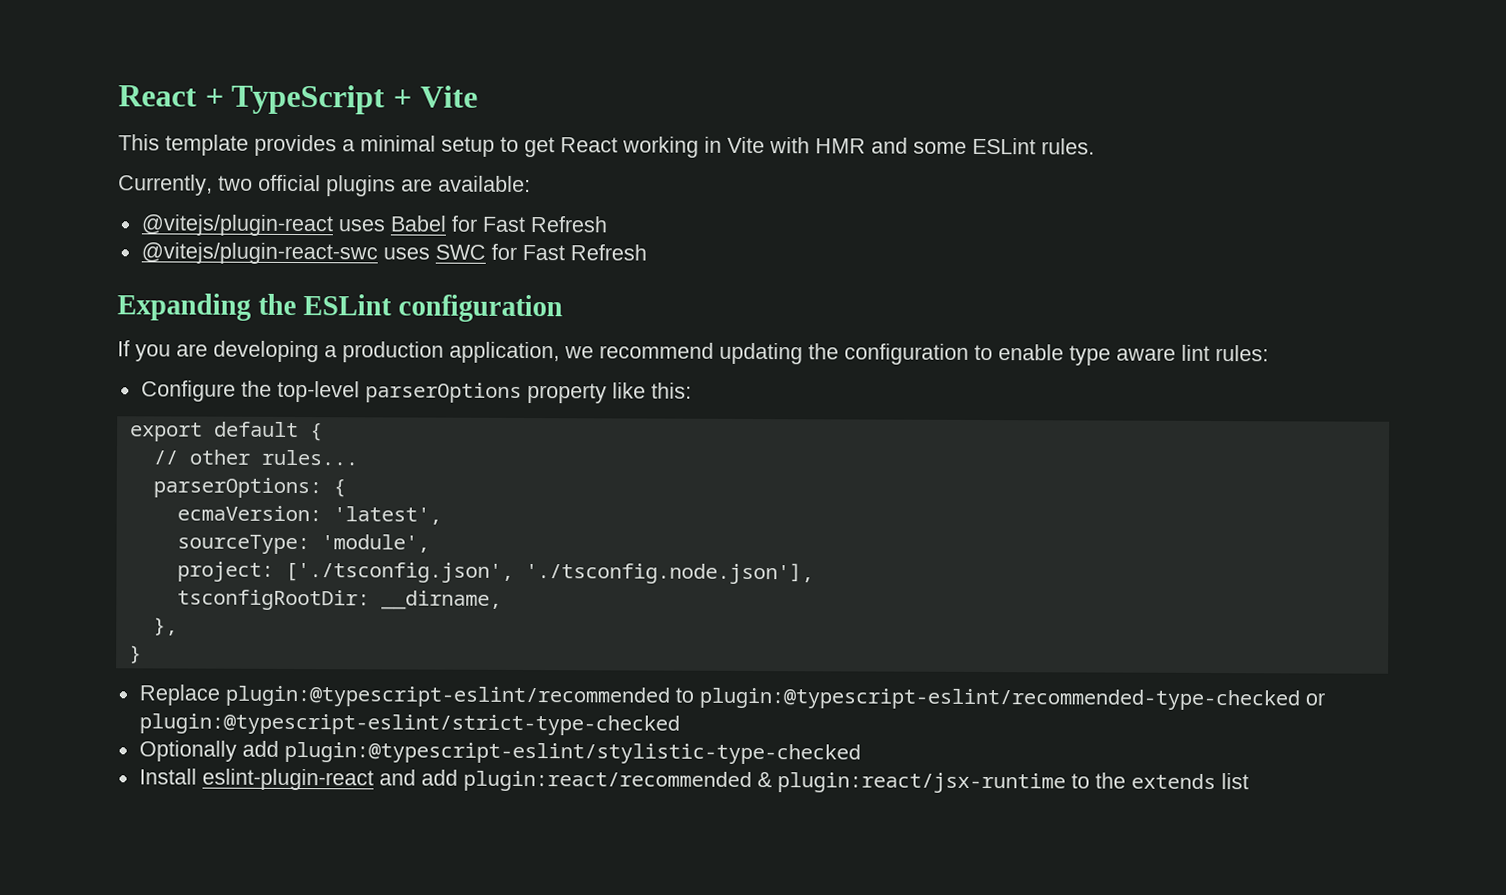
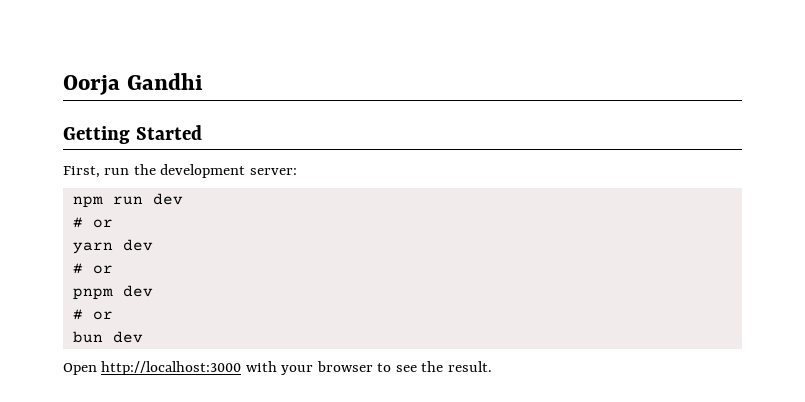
- React + TypeScript + Vite
- This template provides a minimal setup to get React working in Vite with HMR and some ESLint rules.
- Currently, two official plugins are available:
- @vitejs/plugin-react uses Babel for Fast Refresh
- @vitejs/plugin-react-swc uses SWC for Fast Refresh
- Expanding the ESLint configuration
- If you are developing a production application, we recommend updating the configuration to enable type aware lint rules:
- Configure the top-level parserOptions property like this:
- export default {
- // other rules...
- parserOptions: {
- ecmaVersion: 'latest',
- sourceType: 'module',
- project: ['./tsconfig.json', './tsconfig.node.json'],
- tsconfigRootDir: __dirname,
- },
- }
- Replace plugin:@typescript-eslint/recommended to plugin:@typescript-eslint/recommended-type-checked or plugin:@typescript-eslint/strict-type-checked
- Optionally add plugin:@typescript-eslint/stylistic-type-checked
- Install eslint-plugin-react and add plugin:react/recommended & plugin:react/jsx-runtime to the extends list
+ Oorja Gandhi
+ Getting Started
+ First, run the development server:
+ npm run dev
+ # or
+ yarn dev
+ # or
+ pnpm dev
+ # or
+ bun dev
+ Open http://localhost:3000 with your browser to see the result.

